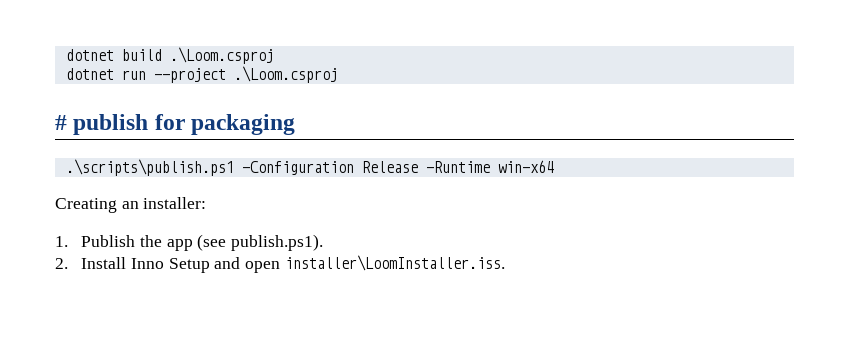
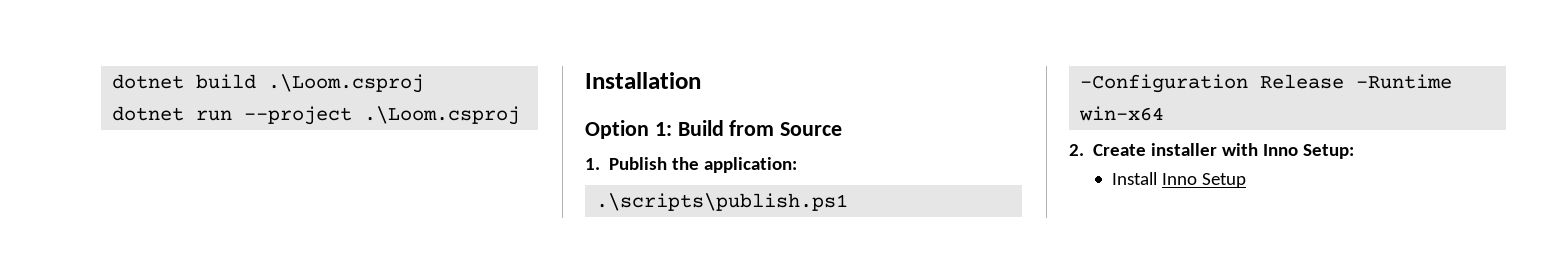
- # publish for packaging
+ Installation
+ Option 1: Build from Source
+ 1. Publish the application:
- Creating an installer:
- 1. Publish the app (see publish.ps1).
- 2. Install Inno Setup and open installer\LoomInstaller.iss.
+ 2. Create installer with Inno Setup:
+ Install Inno Setup

